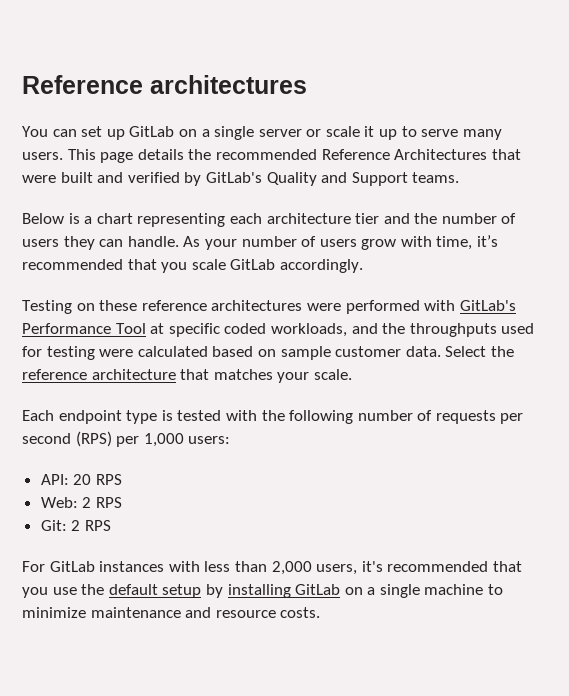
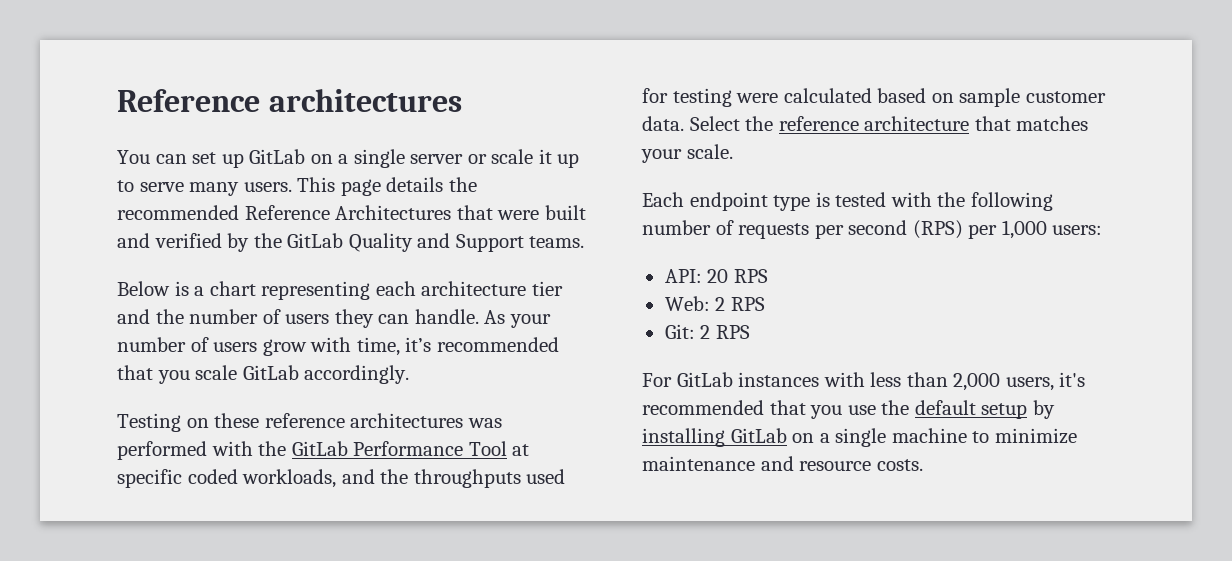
- This page details the recommended Reference Architectures that were built and verified by GitLab's Quality and Support teams.
+ This page details the recommended Reference Architectures that were built and verified by the GitLab Quality and Support teams.
- Testing on these reference architectures were performed with GitLab's Performance Tool at specific coded workloads, and the throughputs used for testing were calculated based on sample customer data.
+ Testing on these reference architectures was performed with the GitLab Performance Tool at specific coded workloads, and the throughputs used for testing were calculated based on sample customer data.

